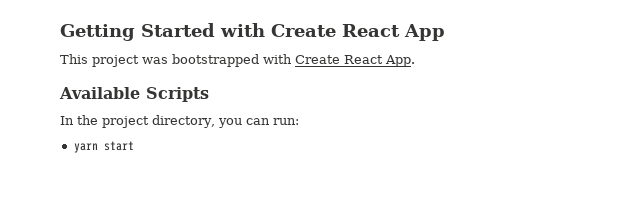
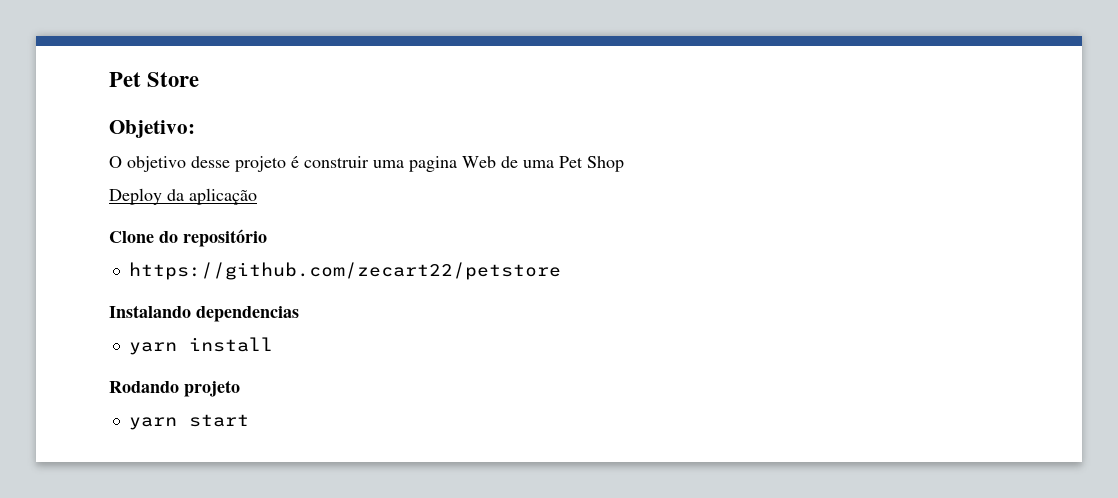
- Getting Started with Create React App
- This project was bootstrapped with Create React App.
- Available Scripts
- In the project directory, you can run:
+ Pet Store
+ Objetivo:
+ O objetivo desse projeto é construir uma pagina Web de uma Pet Shop
+ Deploy da aplicação
+ Clone do repositório
+ https://github.com/zecart22/petstore
+ Instalando dependencias
+ yarn install
+ Rodando projeto

